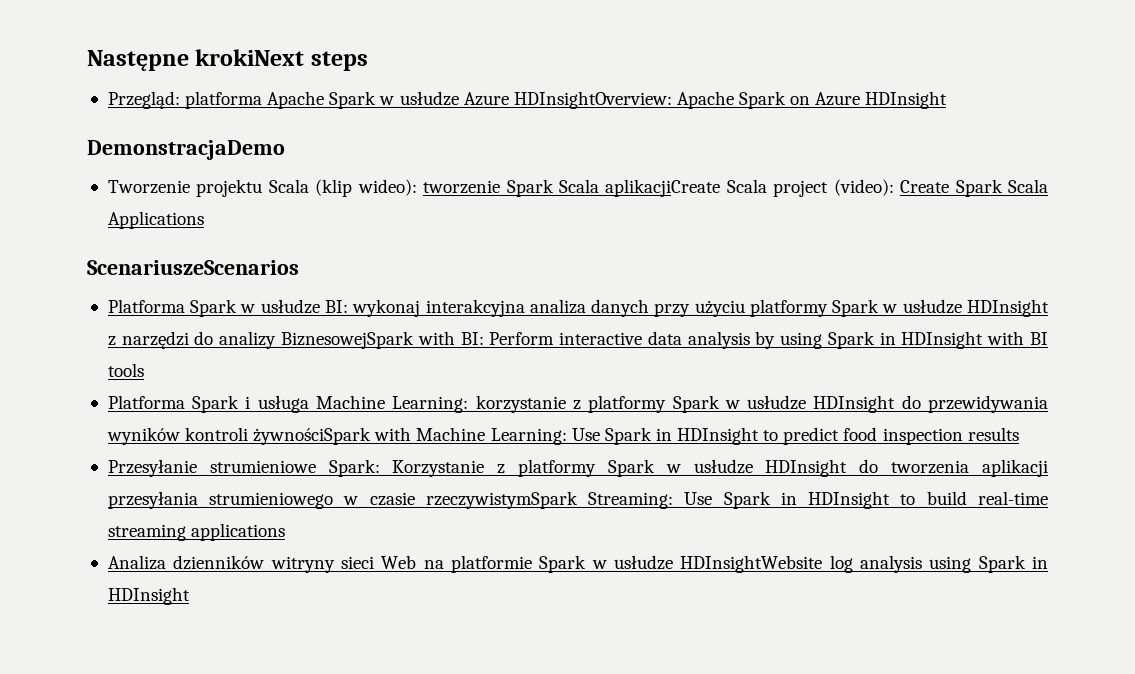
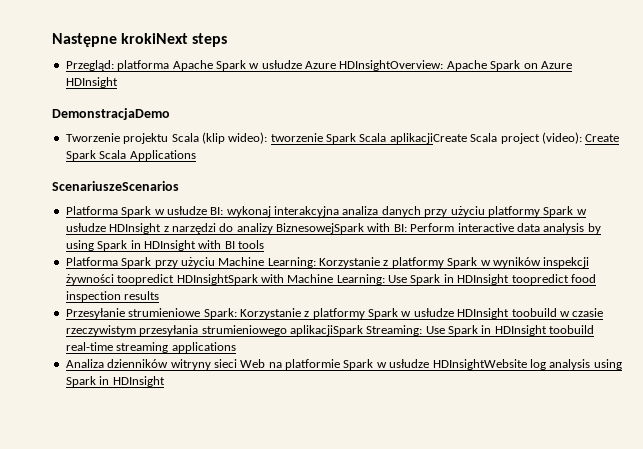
- Platforma Spark i usługa Machine Learning: korzystanie z platformy Spark w usłudze HDInsight do przewidywania wyników kontroli żywnościSpark with Machine Learning: Use Spark in HDInsight to predict food inspection results
+ Platforma Spark przy użyciu Machine Learning: Korzystanie z platformy Spark w wyników inspekcji żywności toopredict HDInsightSpark with Machine Learning: Use Spark in HDInsight toopredict food inspection results
- Przesyłanie strumieniowe Spark: Korzystanie z platformy Spark w usłudze HDInsight do tworzenia aplikacji przesyłania strumieniowego w czasie rzeczywistymSpark Streaming: Use Spark in HDInsight to build real-time streaming applications
+ Przesyłanie strumieniowe Spark: Korzystanie z platformy Spark w usłudze HDInsight toobuild w czasie rzeczywistym przesyłania strumieniowego aplikacjiSpark Streaming: Use Spark in HDInsight toobuild real-time streaming applications

